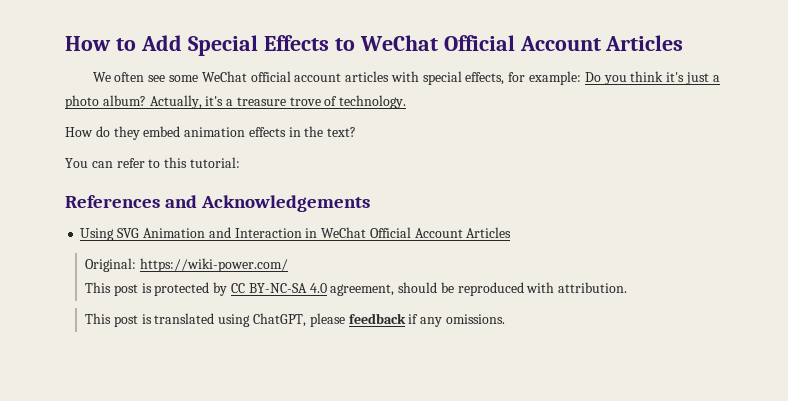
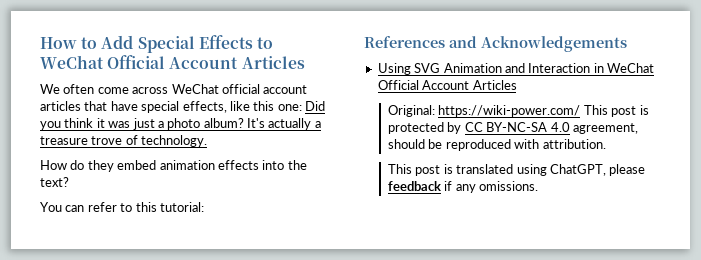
- We often see some WeChat official account articles with special effects, for example: Do you think it's just a photo album?
+ We often come across WeChat official account articles that have special effects, like this one: Did you think it was just a photo album?
- Actually, it's a treasure trove of technology.
+ It's actually a treasure trove of technology.
- How do they embed animation effects in the text?
+ How do they embed animation effects into the text?
- Original: https://wiki-power.com/
- This post is protected by CC BY-NC-SA 4.0 agreement, should be reproduced with attribution.
+ Original: https://wiki-power.com/ This post is protected by CC BY-NC-SA 4.0 agreement, should be reproduced with attribution.

